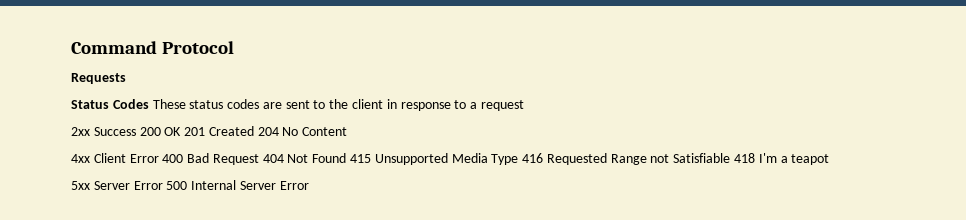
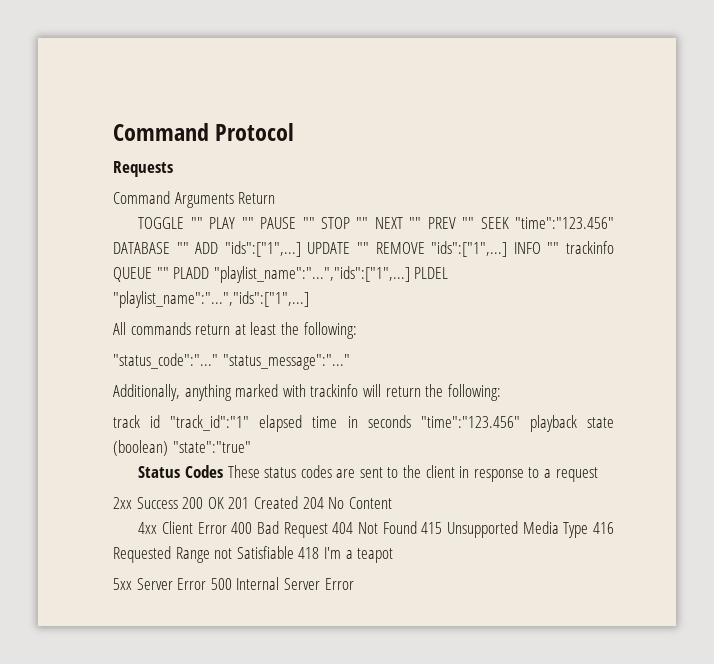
+ Command Arguments Return
+ TOGGLE "" PLAY "" PAUSE "" STOP "" NEXT "" PREV "" SEEK "time":"123.456" DATABASE "" ADD "ids":["1",...] UPDATE "" REMOVE "ids":["1",...] INFO "" trackinfo QUEUE "" PLADD "playlist_name":"...","ids":["1",...] PLDEL "playlist_name":"...","ids":["1",...]
+ All commands return at least the following:
+ "status_code":"..." "status_message":"..."
+ Additionally, anything marked with trackinfo will return the following:
+ track id "track_id":"1" elapsed time in seconds "time":"123.456" playback state (boolean) "state":"true"

